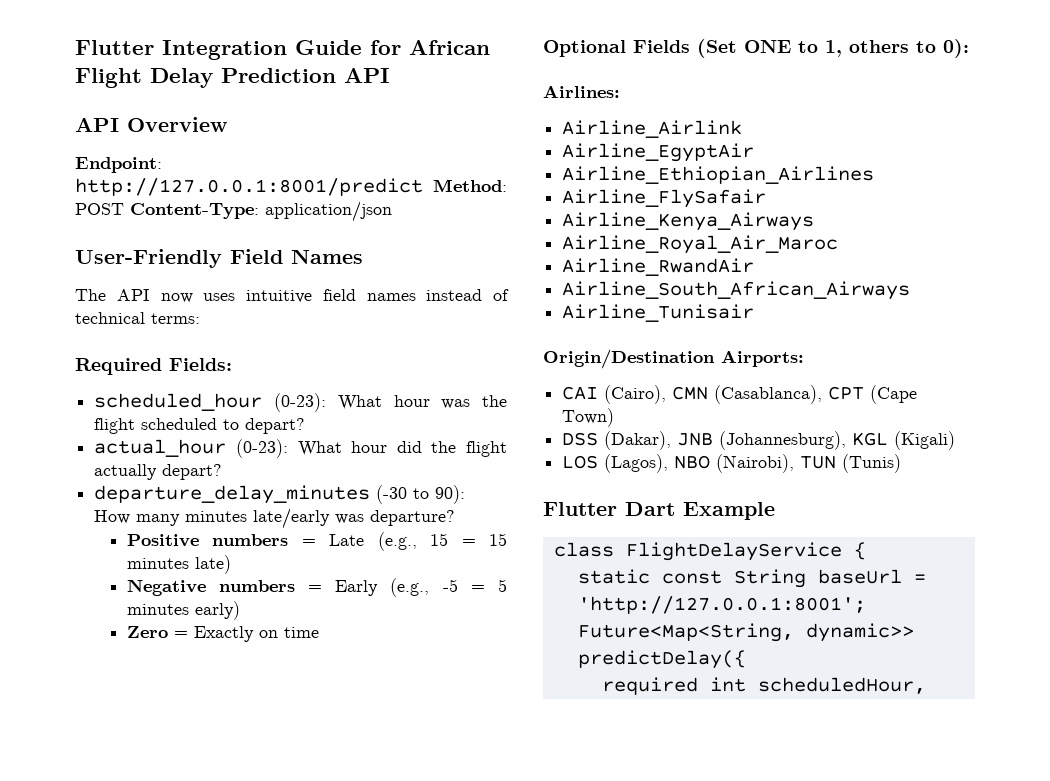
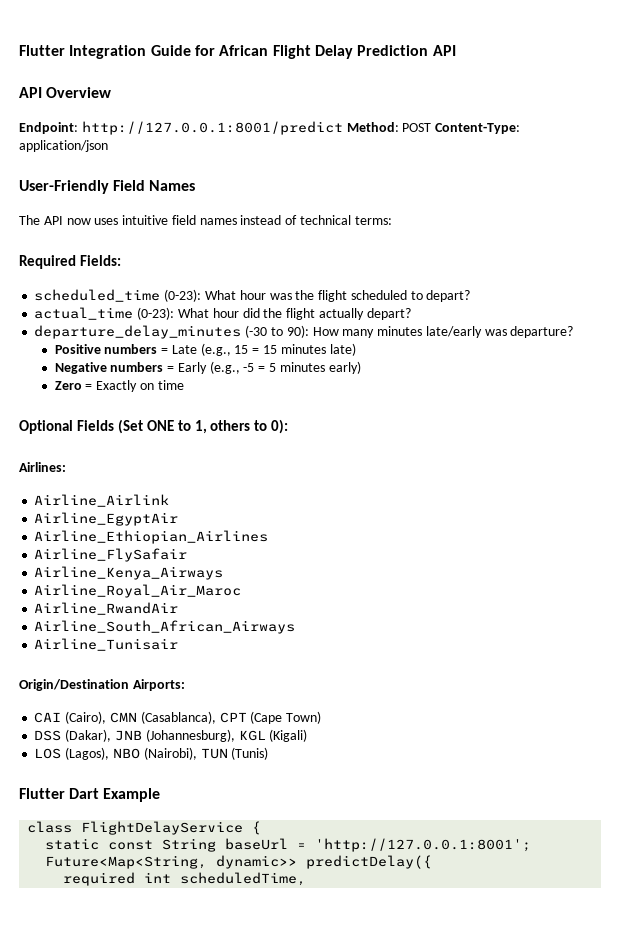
- scheduled_hour (0-23): What hour was the flight scheduled to depart?
+ scheduled_time (0-23): What hour was the flight scheduled to depart?
- actual_hour (0-23): What hour did the flight actually depart?
+ actual_time (0-23): What hour did the flight actually depart?
- required int scheduledHour,
+ required int scheduledTime,

